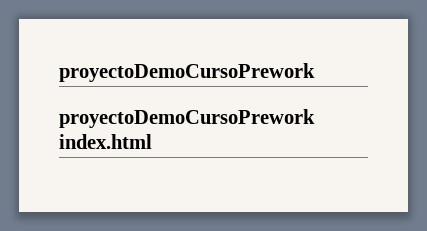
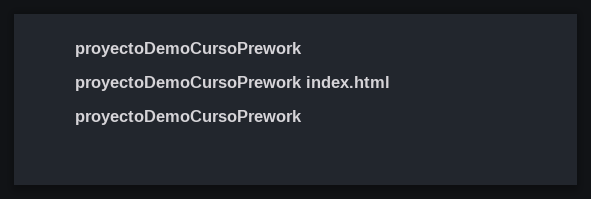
  proyectoDemoCursoPrework index.html
+ proyectoDemoCursoPrework

